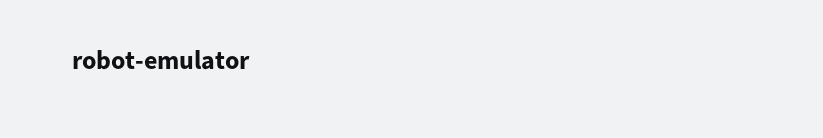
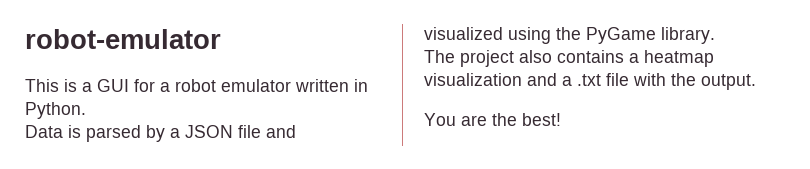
+ This is a GUI for a robot emulator written in Python.
+ Data is parsed by a JSON file and visualized using the PyGame library.
+ The project also contains a heatmap visualization and a .txt file with the output.
+ You are the best!

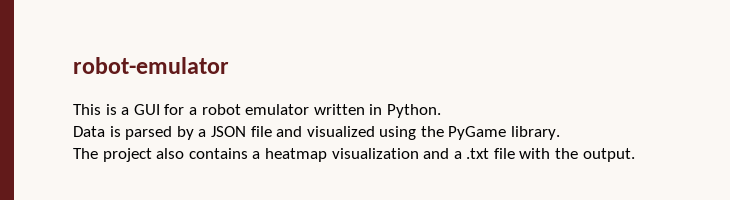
- You are the best!

